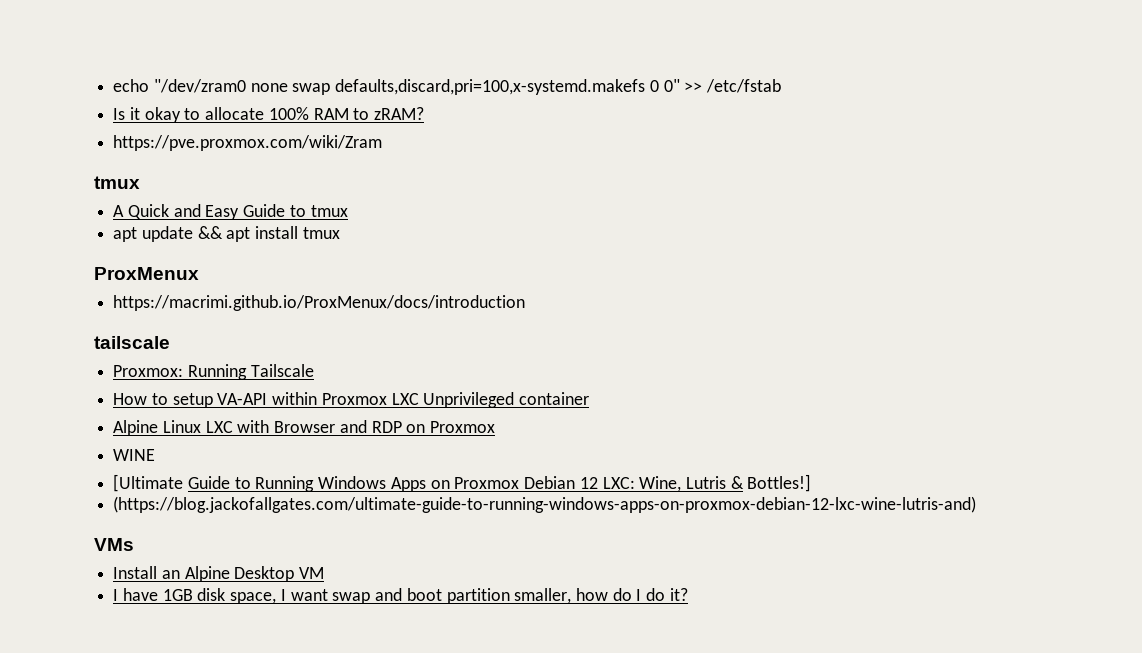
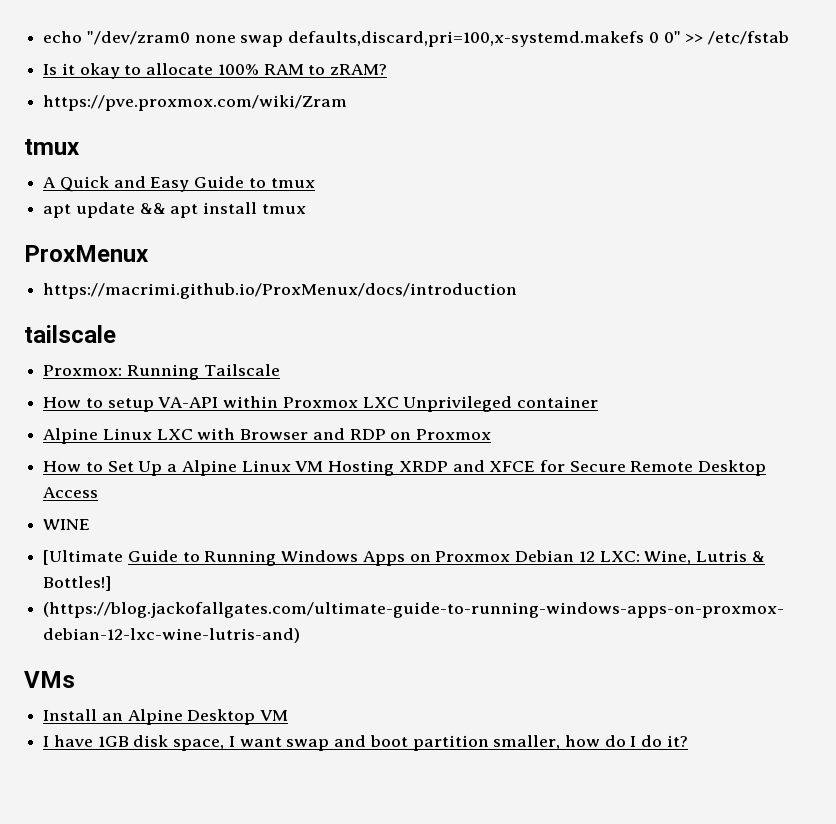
+ How to Set Up a Alpine Linux VM Hosting XRDP and XFCE for Secure Remote Desktop Access

